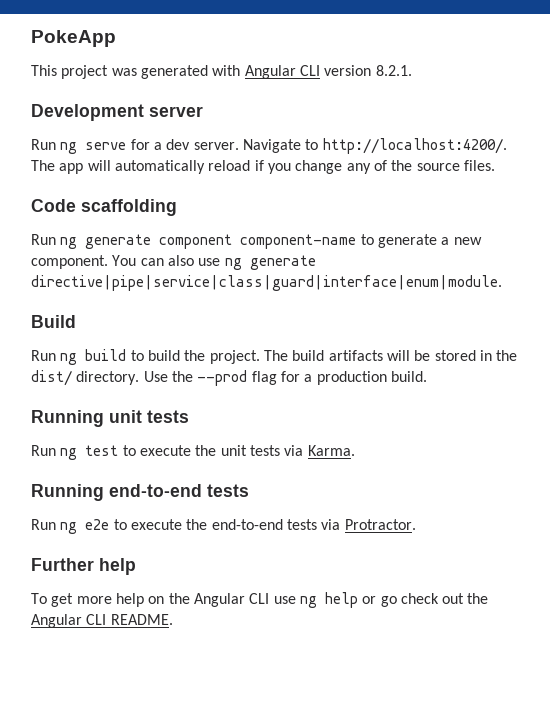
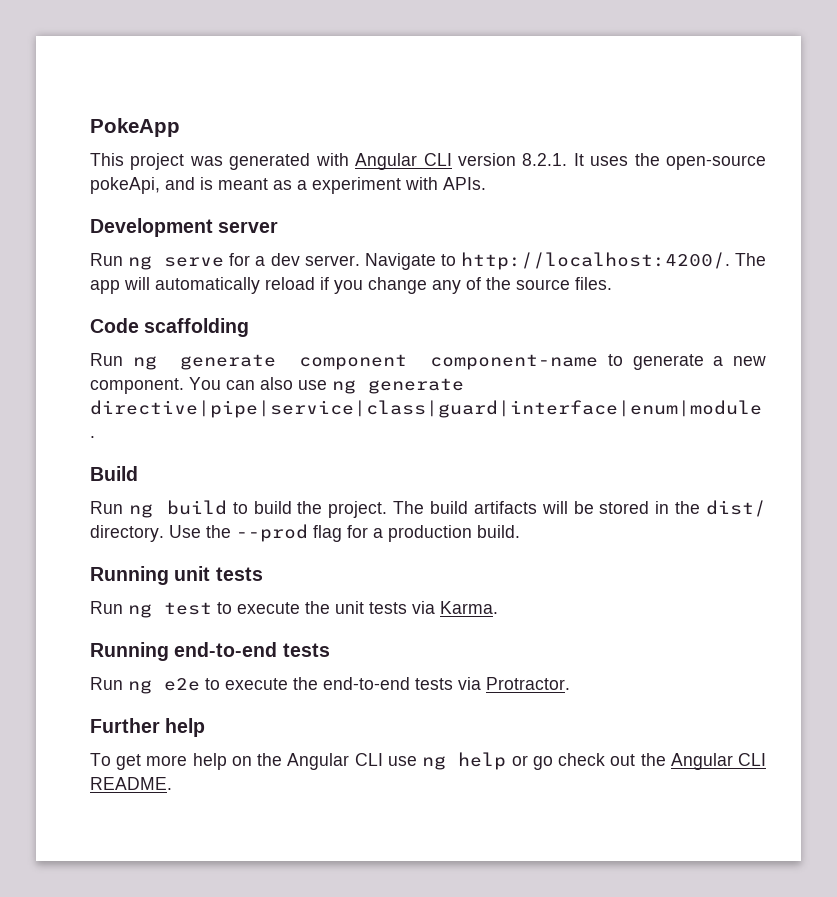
- This project was generated with Angular CLI version 8.2.1.
+ This project was generated with Angular CLI version 8.2.1. It uses the open-source pokeApi, and is meant as a experiment with APIs.

